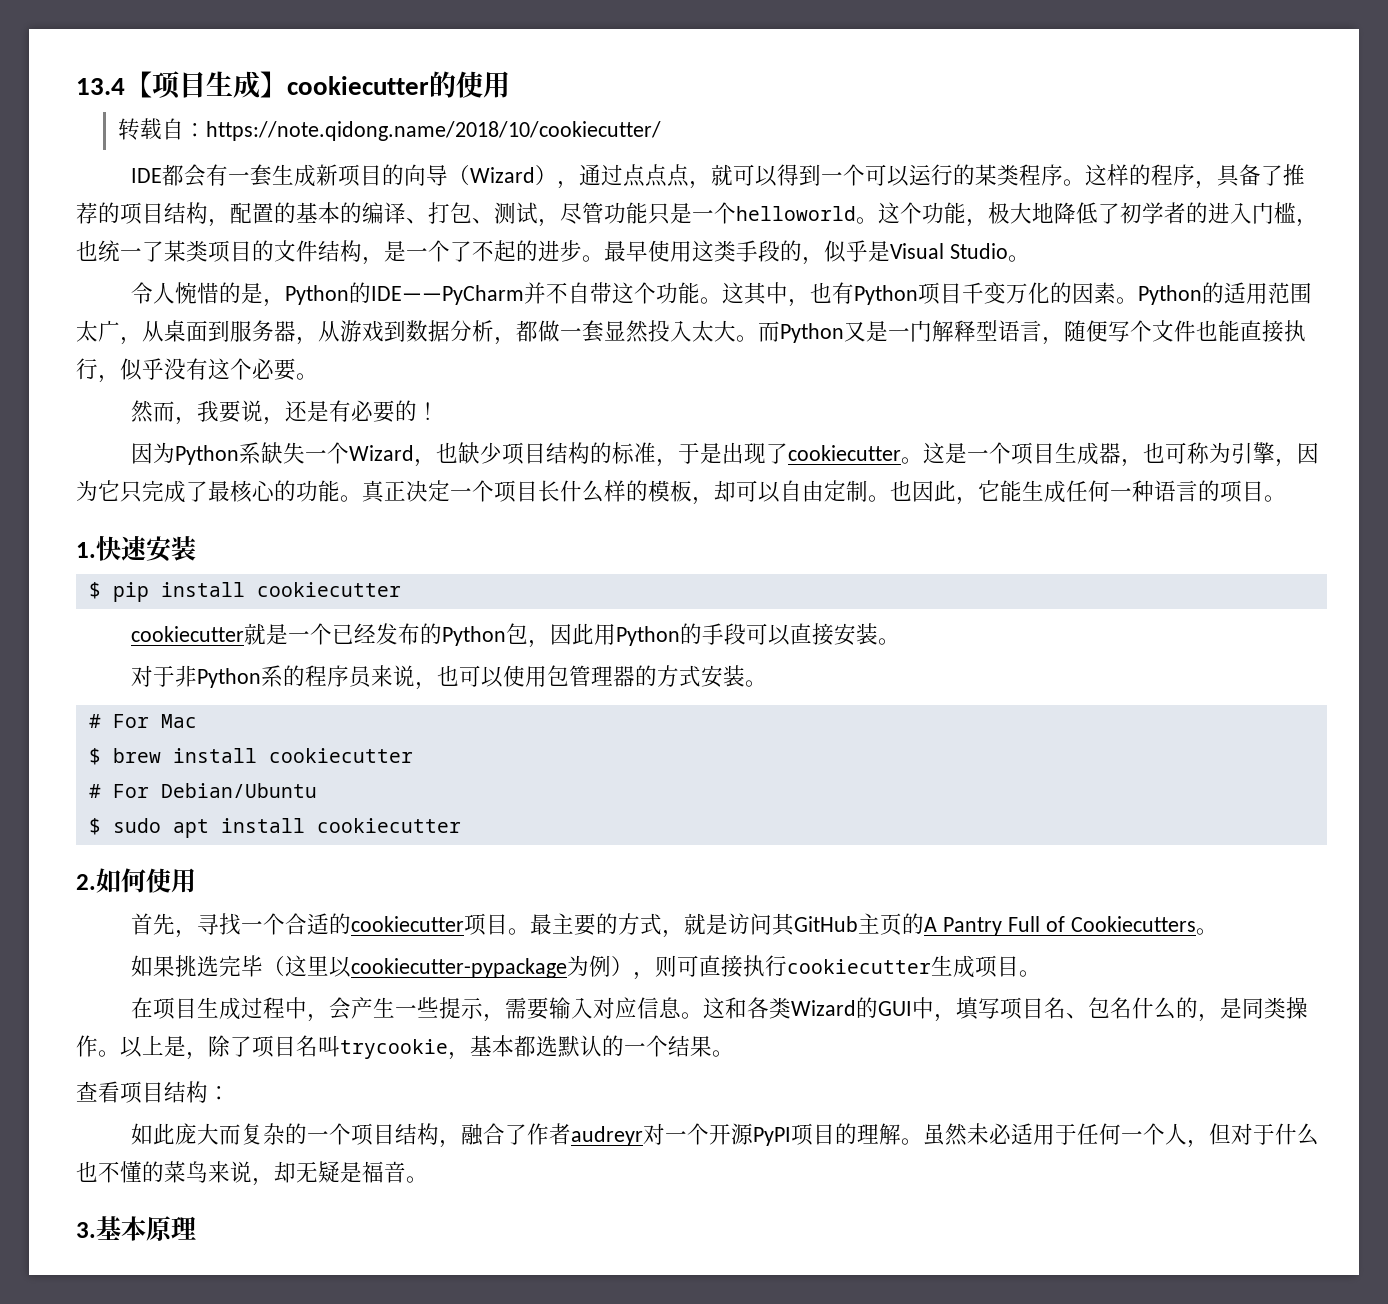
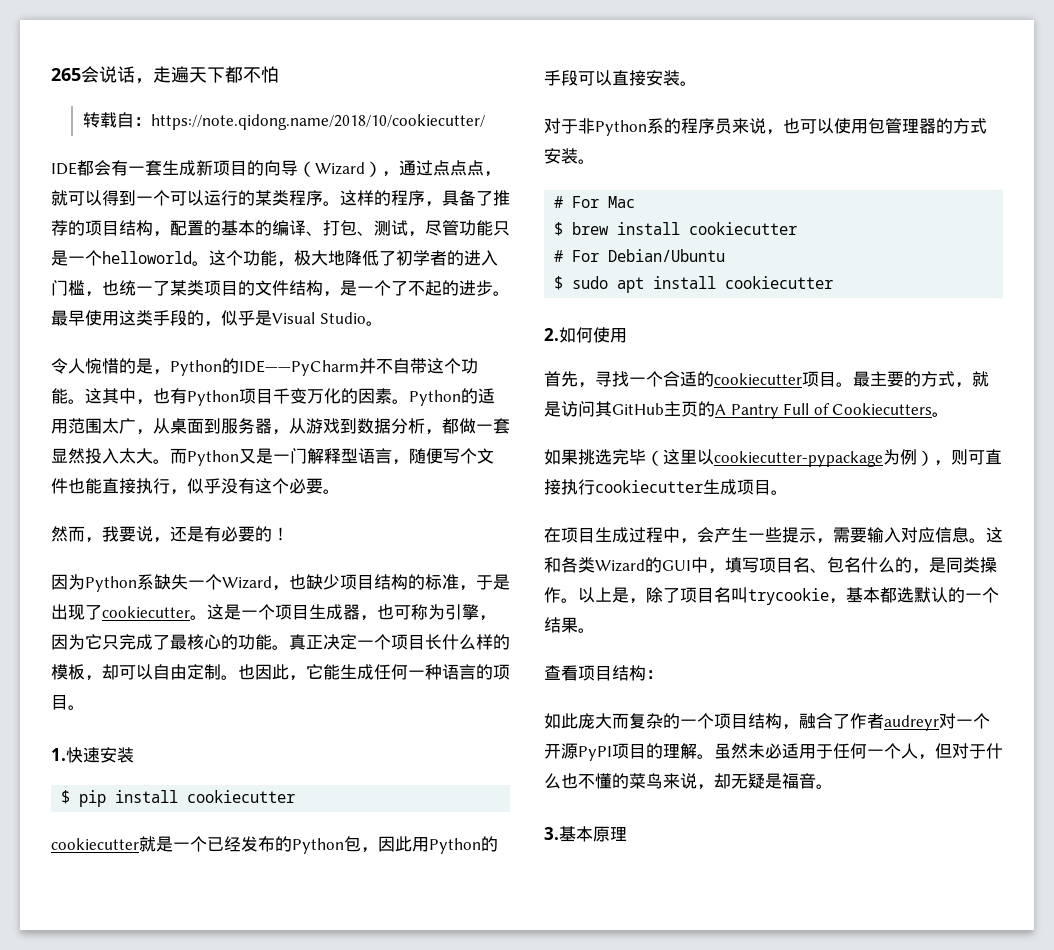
- 13.4【项目生成】cookiecutter的使用
+ 265会说话，走遍天下都不怕

